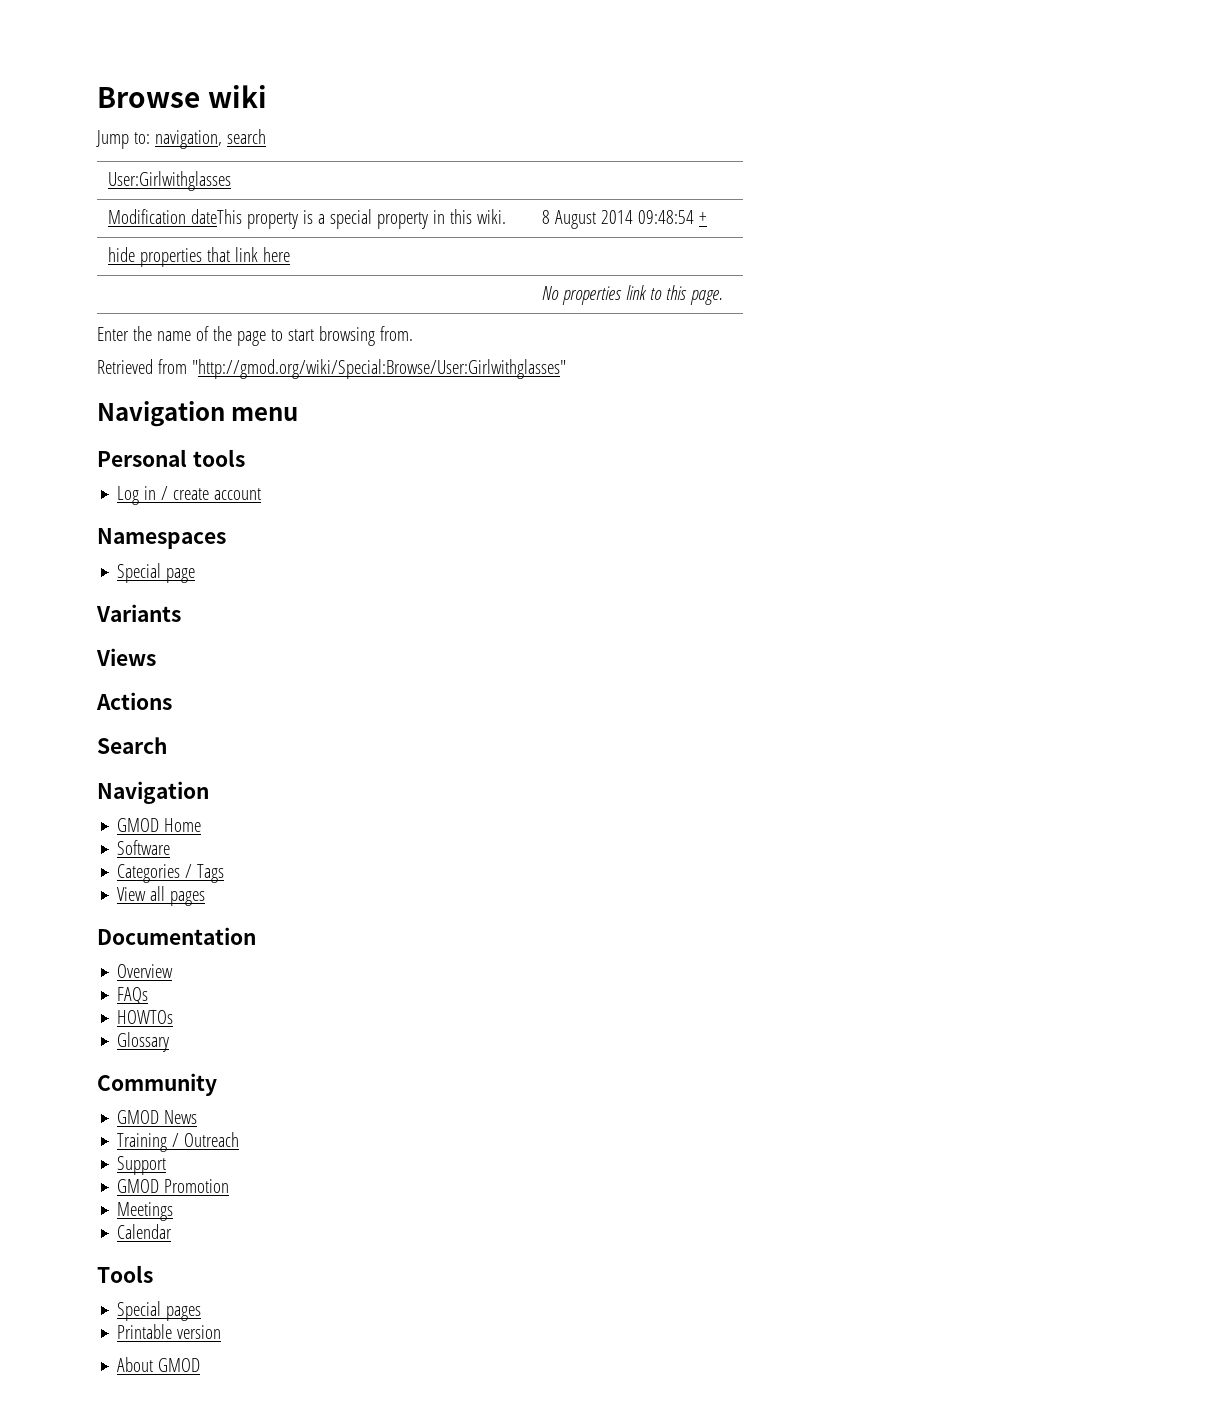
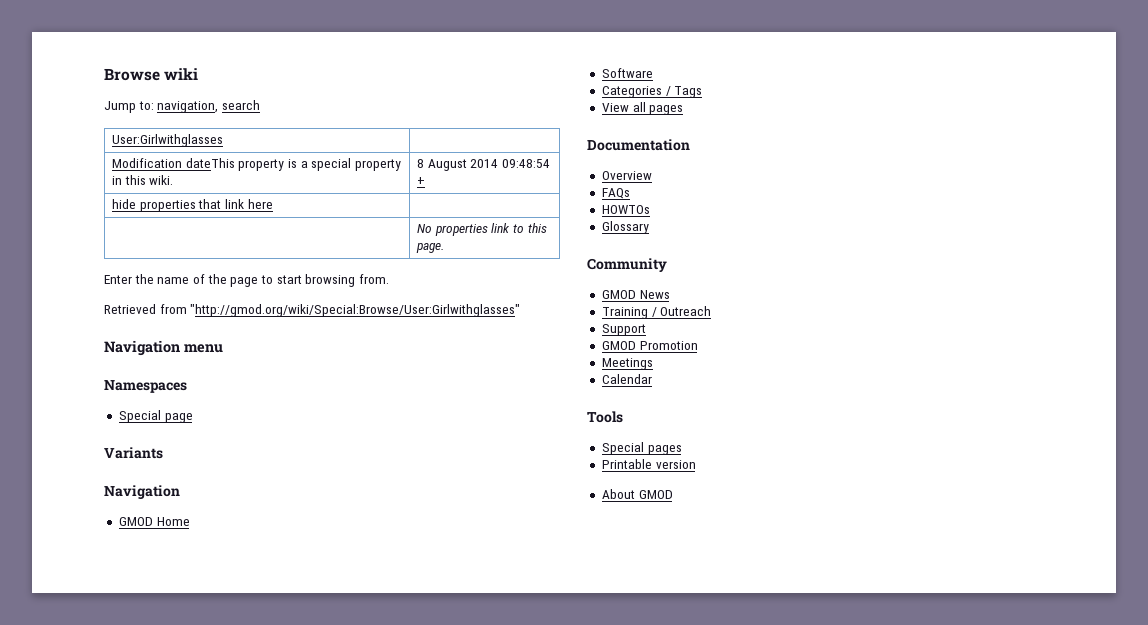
- Personal tools
- Log in / create account
- Views
- Actions
- Search

